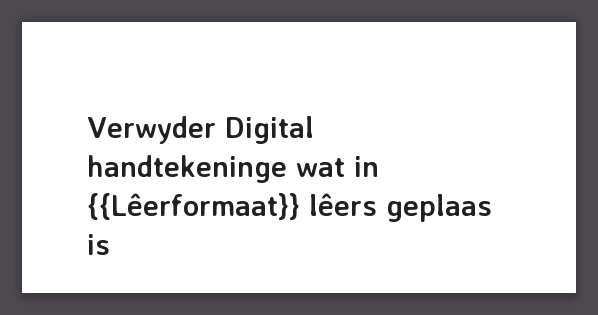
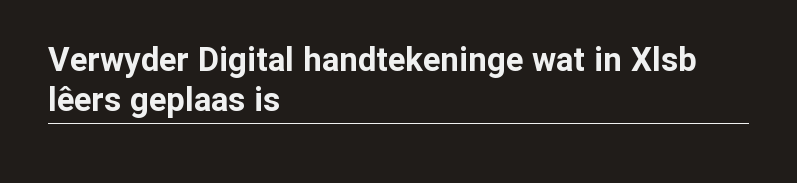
- Verwyder Digital handtekeninge wat in {{Lêerformaat}} lêers geplaas is
+ Verwyder Digital handtekeninge wat in Xlsb lêers geplaas is

